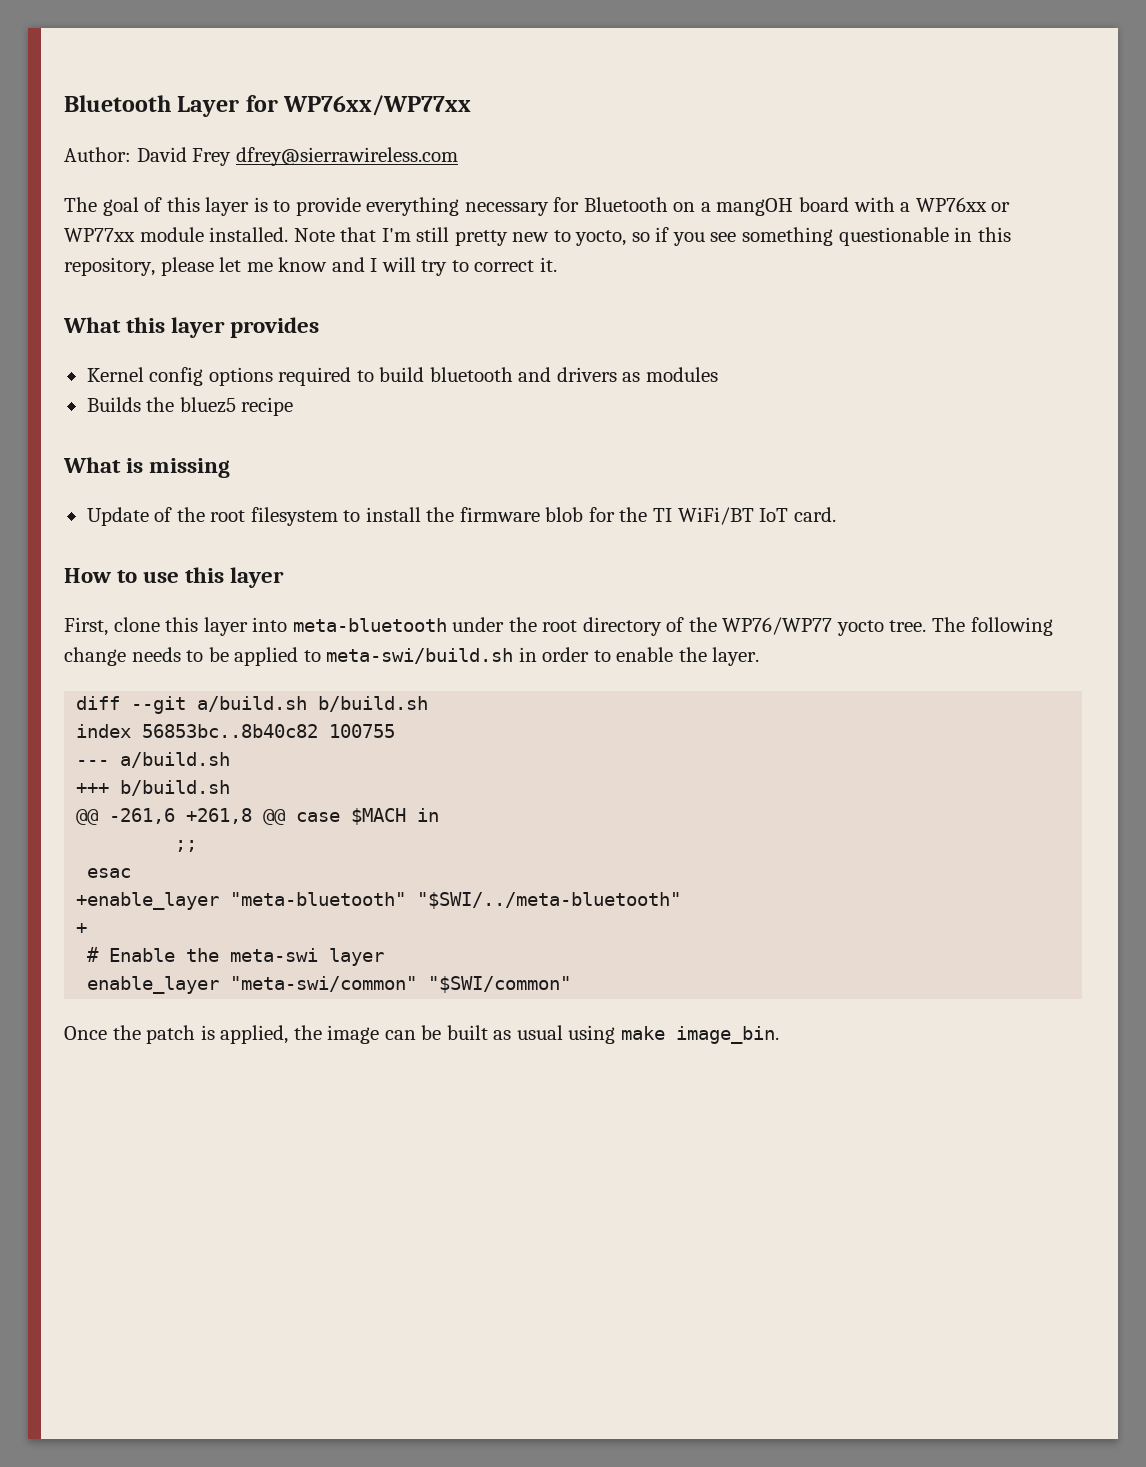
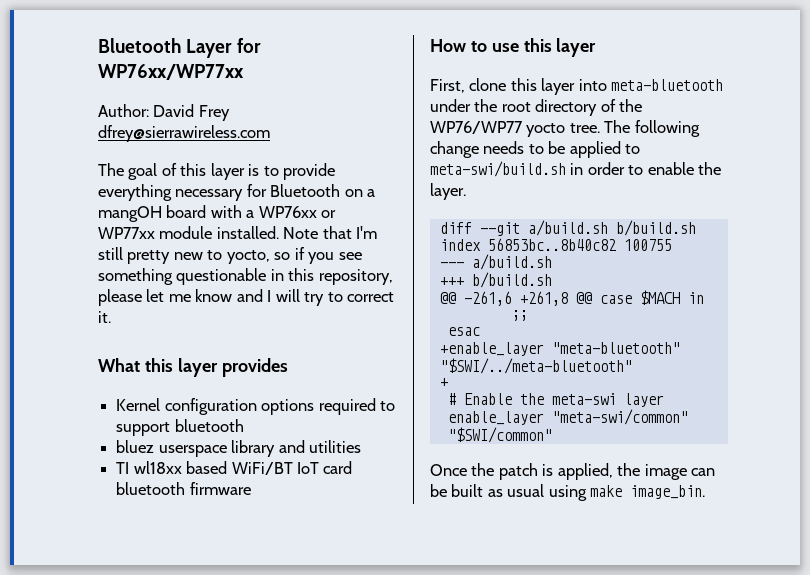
- Kernel config options required to build bluetooth and drivers as modules
- Builds the bluez5 recipe
- What is missing
- Update of the root filesystem to install the firmware blob for the TI WiFi/BT IoT card.
+ Kernel configuration options required to support bluetooth
+ bluez userspace library and utilities
+ TI wl18xx based WiFi/BT IoT card bluetooth firmware

